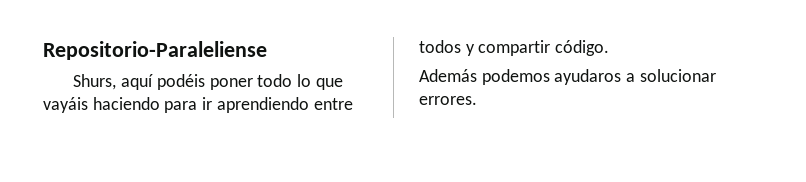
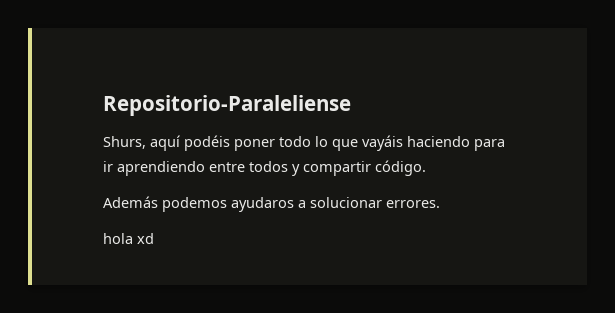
+ hola xd

